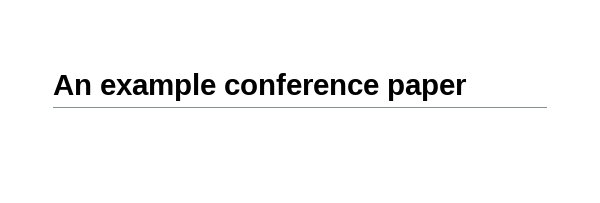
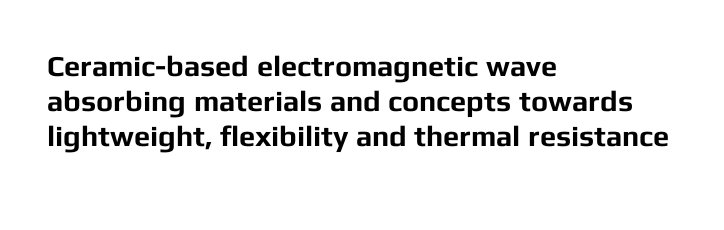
- An example conference paper
+ Ceramic-based electromagnetic wave absorbing materials and concepts towards lightweight, flexibility and thermal resistance

